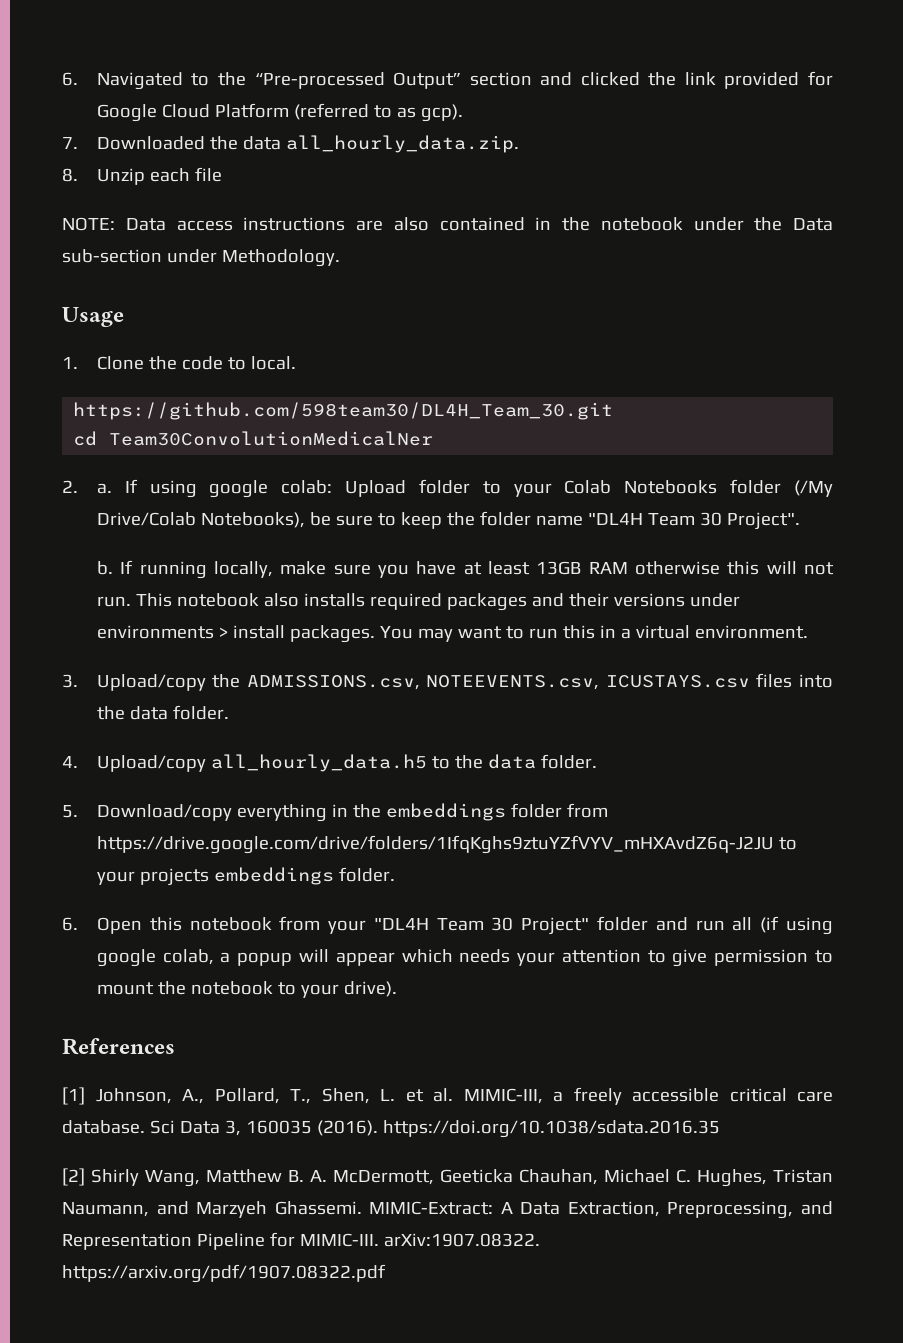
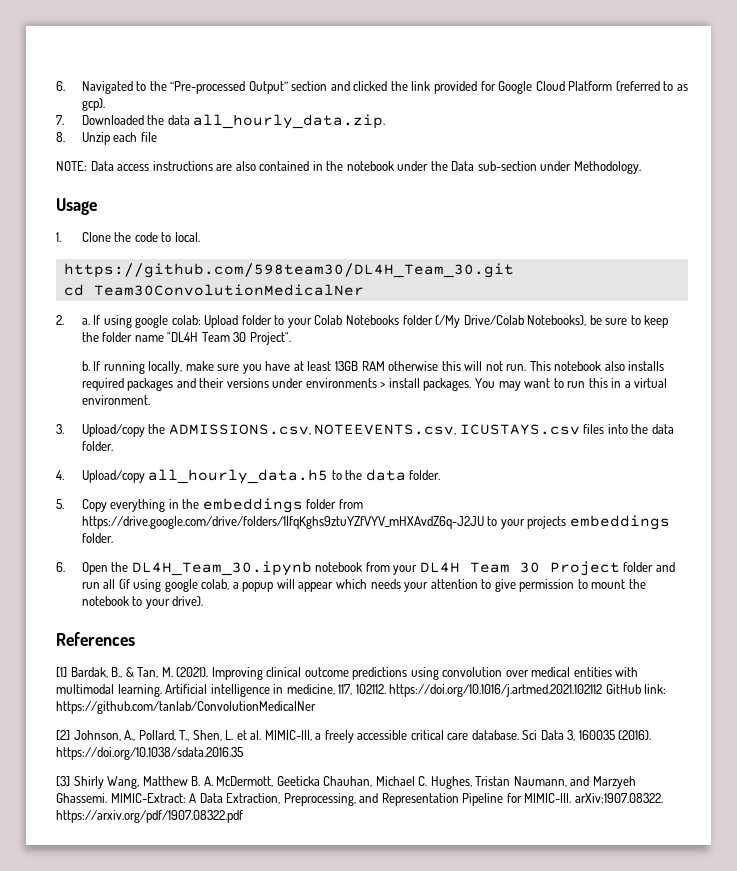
- 5. Download/copy everything in the embeddings folder from https://drive.google.com/drive/folders/1IfqKghs9ztuYZfVYV_mHXAvdZ6q-J2JU to your projects embeddings folder.
+ 5. Copy everything in the embeddings folder from https://drive.google.com/drive/folders/1IfqKghs9ztuYZfVYV_mHXAvdZ6q-J2JU to your projects embeddings folder.
- 6. Open this notebook from your "DL4H Team 30 Project" folder and run all (if using google colab, a popup will appear which needs your attention to give permission to mount the notebook to your drive).
+ 6. Open the DL4H_Team_30.ipynb notebook from your DL4H Team 30 Project folder and run all (if using google colab, a popup will appear which needs your attention to give permission to mount the notebook to your drive).
- [1] Johnson, A., Pollard, T., Shen, L. et al. MIMIC-III, a freely accessible critical care database.
+ [1] Bardak, B., & Tan, M. (2021). Improving clinical outcome predictions using convolution over medical entities with multimodal learning. Artificial intelligence in medicine, 117, 102112. https://doi.org/10.1016/j.artmed.2021.102112 GitHub link: https://github.com/tanlab/ConvolutionMedicalNer
+ [2] Johnson, A., Pollard, T., Shen, L. et al. MIMIC-III, a freely accessible critical care database.
- [2] Shirly Wang, Matthew B. A. McDermott, Geeticka Chauhan, Michael C. Hughes, Tristan Naumann, and Marzyeh Ghassemi.
+ [3] Shirly Wang, Matthew B. A. McDermott, Geeticka Chauhan, Michael C. Hughes, Tristan Naumann, and Marzyeh Ghassemi.

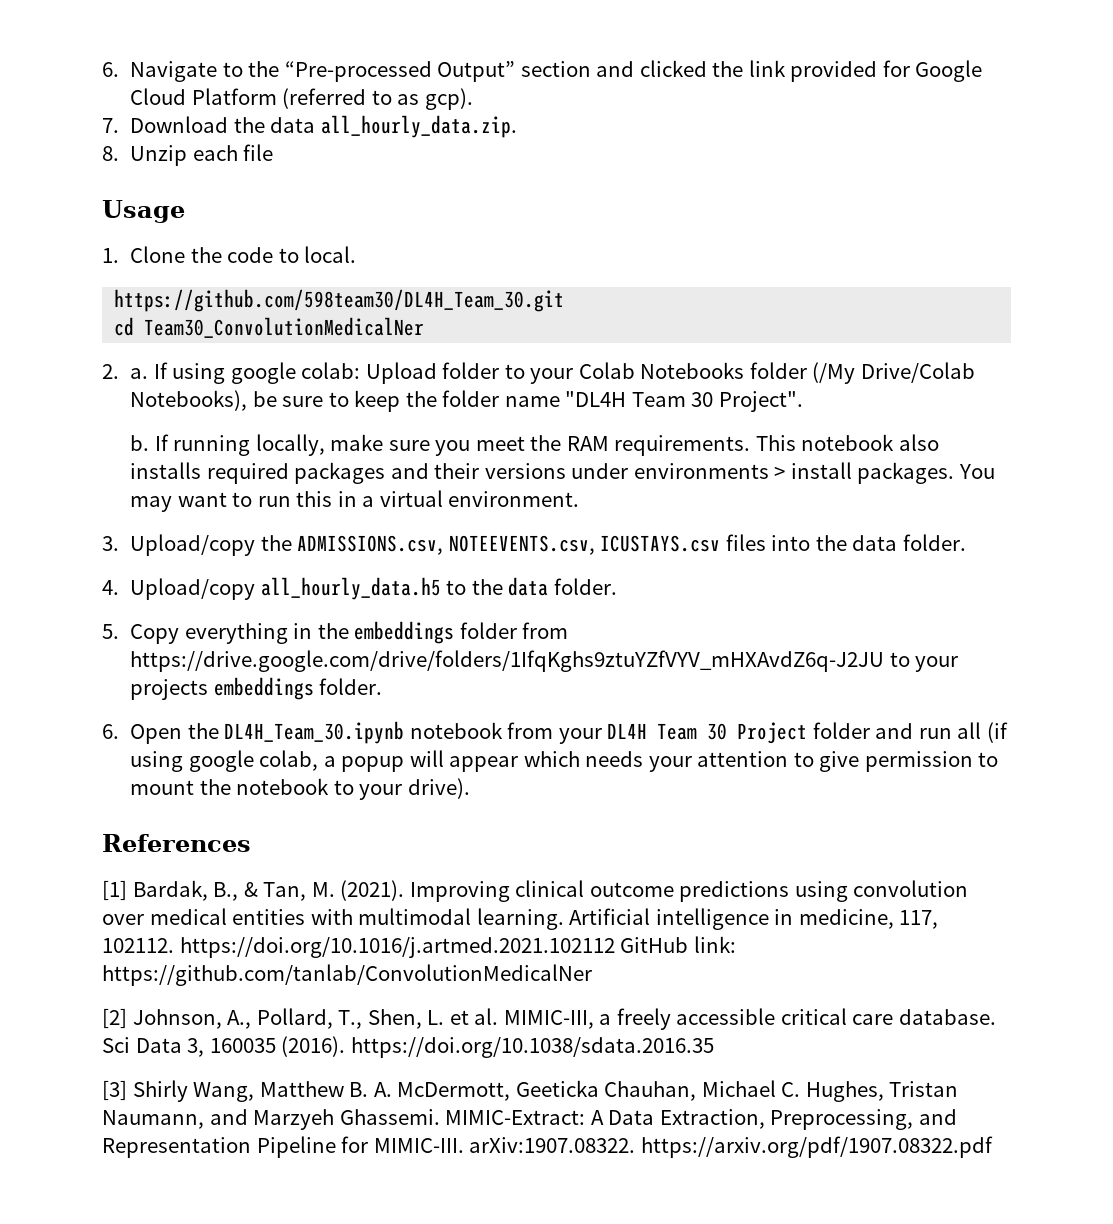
- 6. Navigated to the “Pre-processed Output” section and clicked the link provided for Google Cloud Platform (referred to as gcp).
+ 6. Navigate to the “Pre-processed Output” section and clicked the link provided for Google Cloud Platform (referred to as gcp).
- 7. Downloaded the data all_hourly_data.zip.
+ 7. Download the data all_hourly_data.zip.
- NOTE: Data access instructions are also contained in the notebook under the Data sub-section under Methodology.
- cd Team30ConvolutionMedicalNer
+ cd Team30_ConvolutionMedicalNer
- If running locally, make sure you have at least 13GB RAM otherwise this will not run.
+ If running locally, make sure you meet the RAM requirements.

